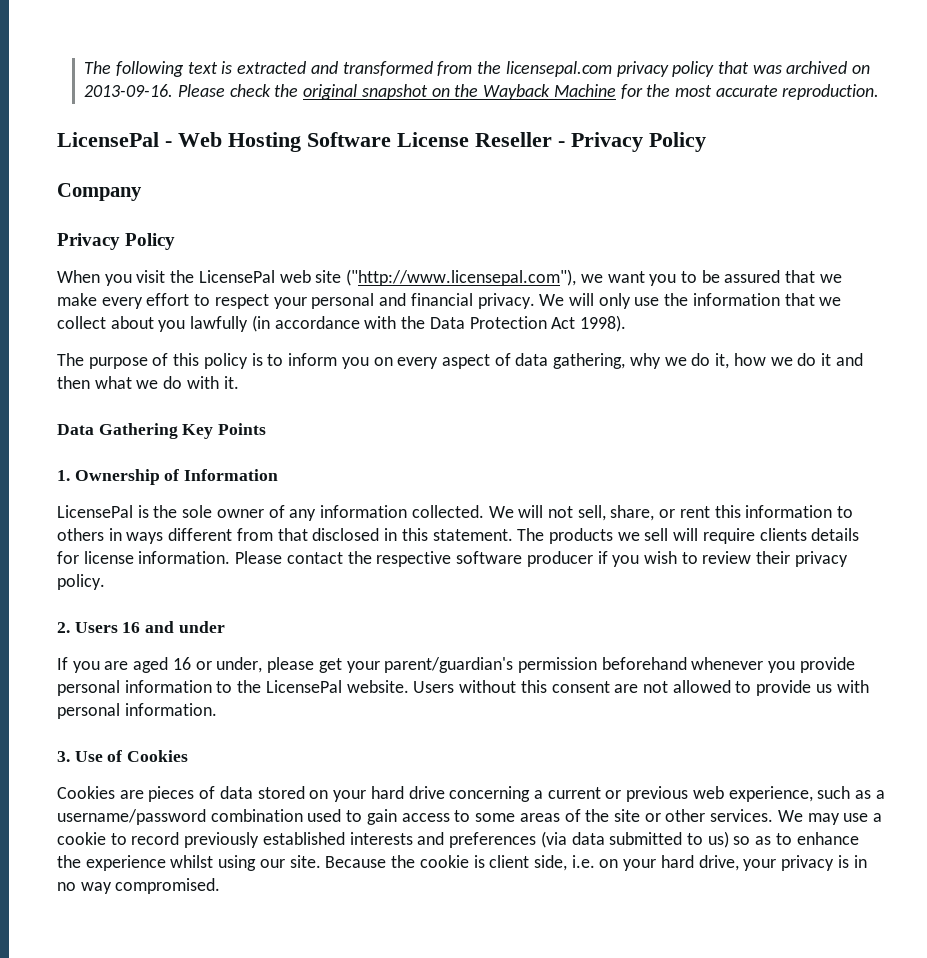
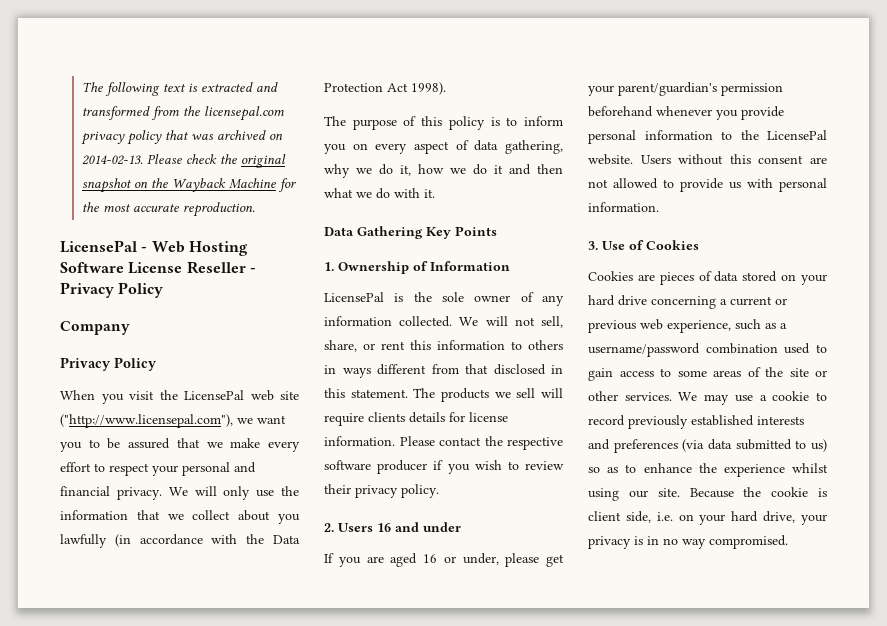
- The following text is extracted and transformed from the licensepal.com privacy policy that was archived on 2013-09-16.
+ The following text is extracted and transformed from the licensepal.com privacy policy that was archived on 2014-02-13.

